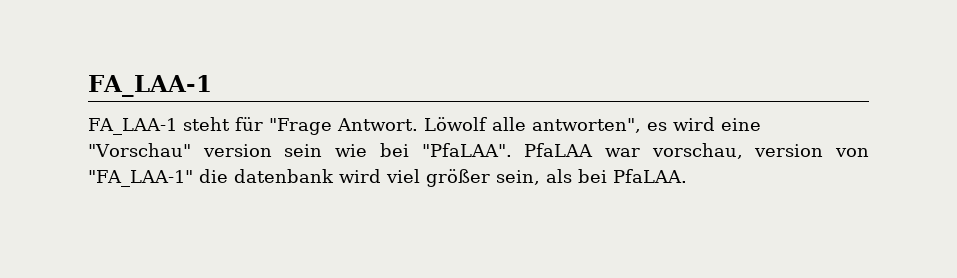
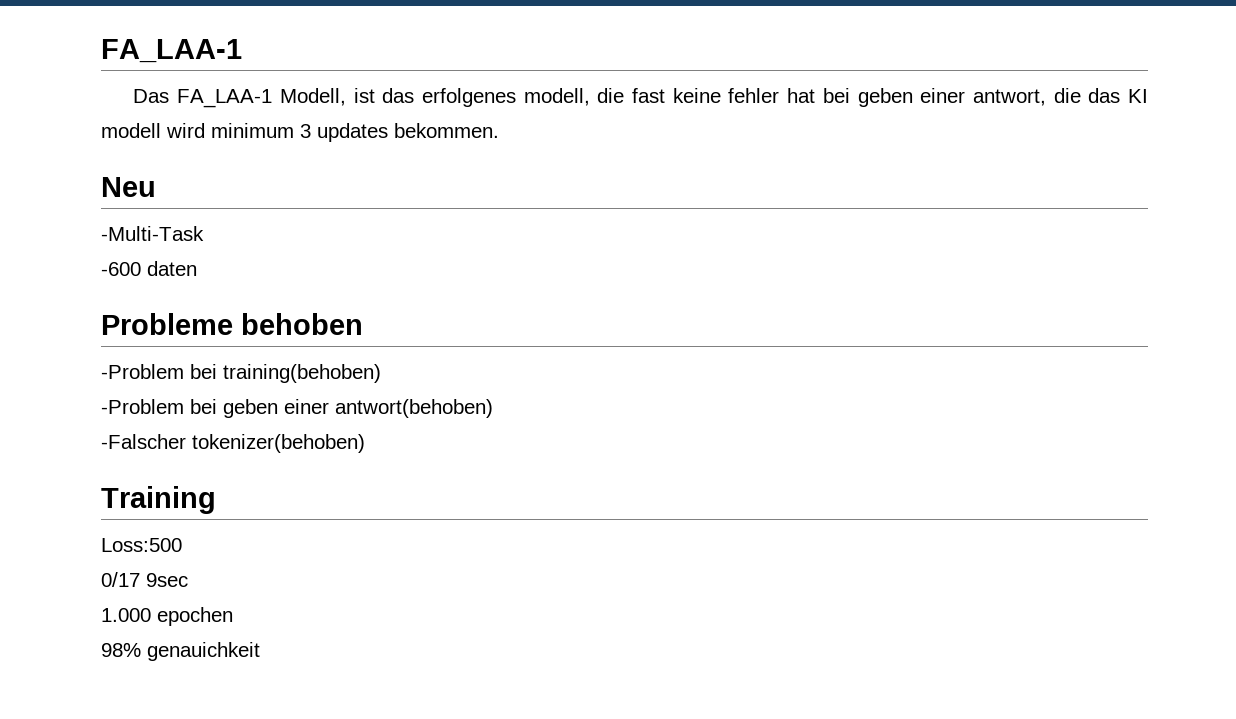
- FA_LAA-1 steht für "Frage Antwort. Löwolf alle antworten", es wird eine "Vorschau" version sein wie bei "PfaLAA". PfaLAA war vorschau, version von "FA_LAA-1" die datenbank wird viel größer sein, als bei PfaLAA.
+ Das FA_LAA-1 Modell, ist das erfolgenes modell, die fast keine fehler hat bei geben einer antwort, die das KI modell wird minimum 3 updates bekommen.
+ Neu
+ -Multi-Task
+ -600 daten
+ Probleme behoben
+ -Problem bei training(behoben)
+ -Problem bei geben einer antwort(behoben)
+ -Falscher tokenizer(behoben)
+ Training
+ Loss:500
+ 0/17 9sec
+ 1.000 epochen
+ 98% genauichkeit

